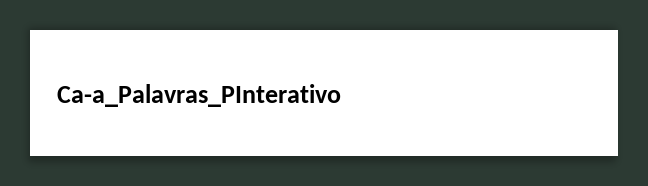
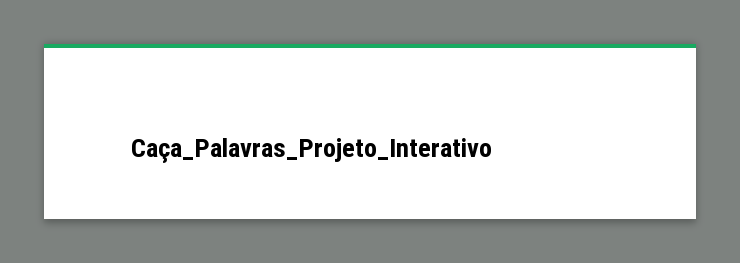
- Ca-a_Palavras_PInterativo
+ Caça_Palavras_Projeto_Interativo

